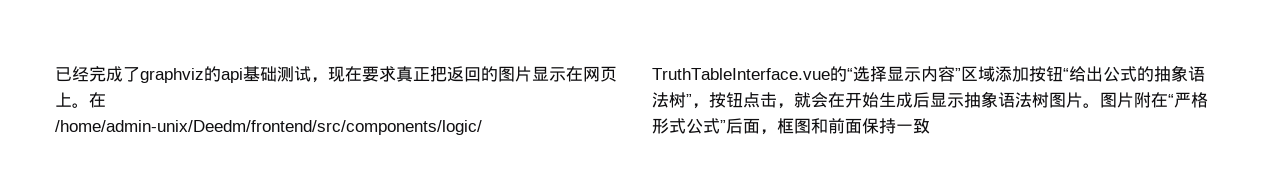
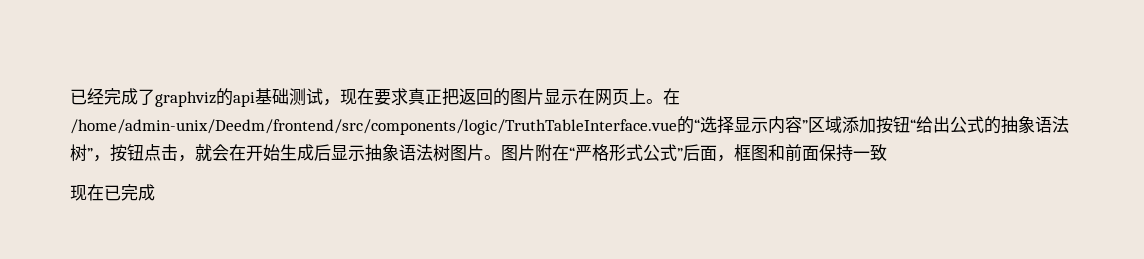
+ 现在已完成

